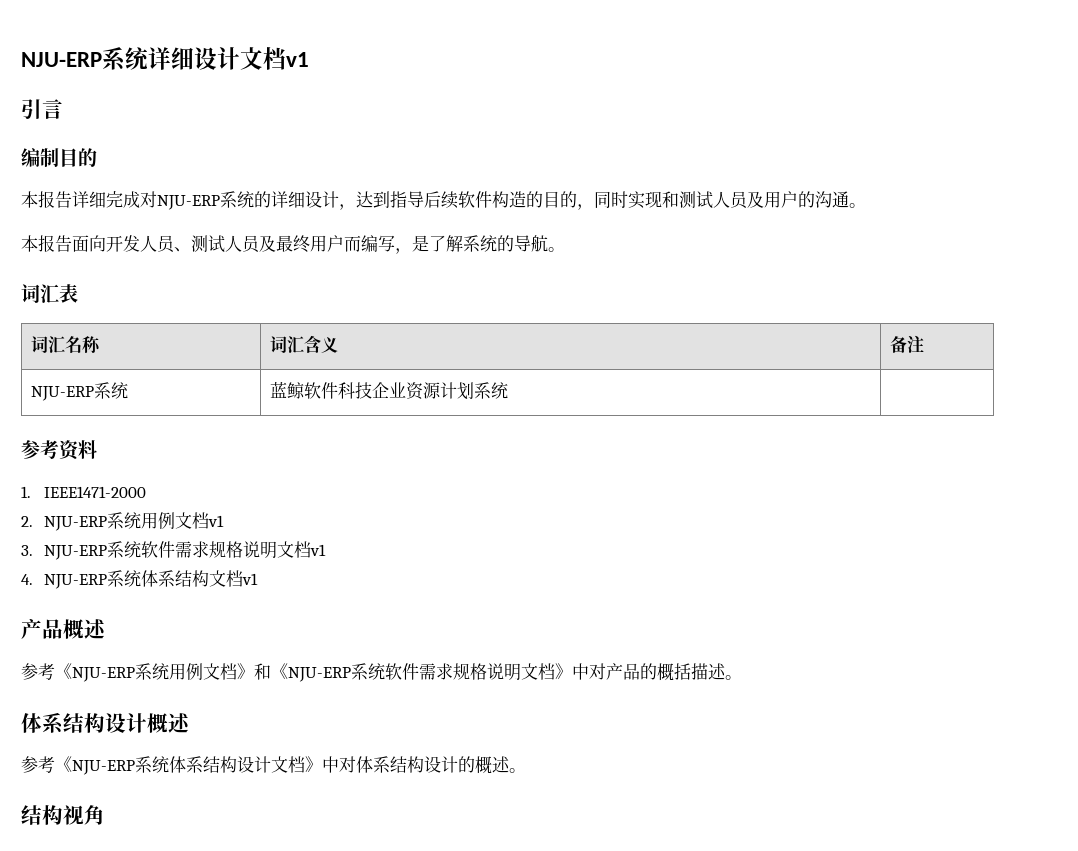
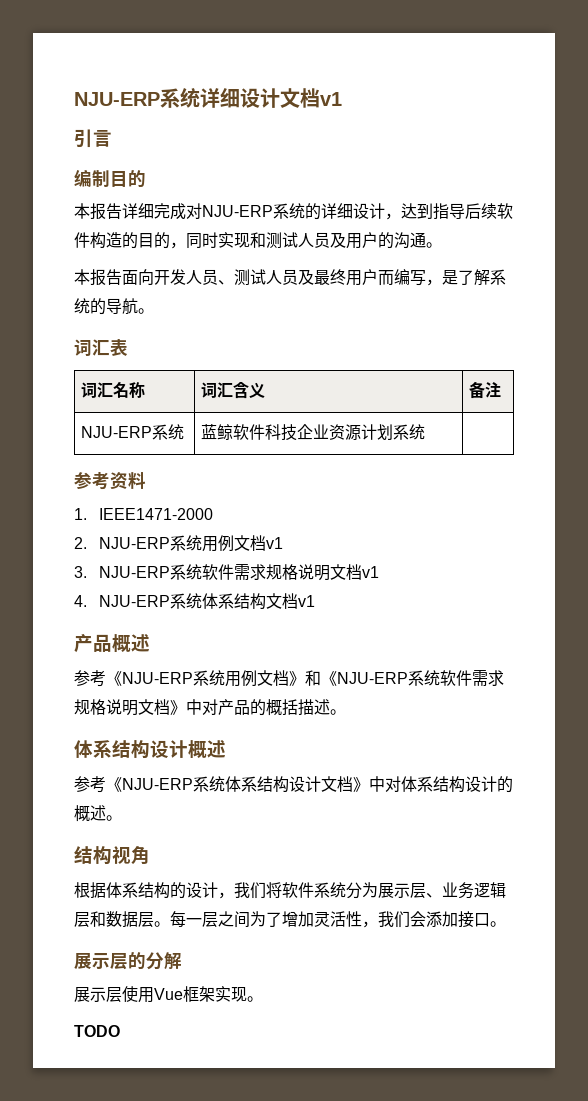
+ 根据体系结构的设计，我们将软件系统分为展示层、业务逻辑层和数据层。每一层之间为了增加灵活性，我们会添加接口。
+ 展示层的分解
+ 展示层使用Vue框架实现。
+ TODO

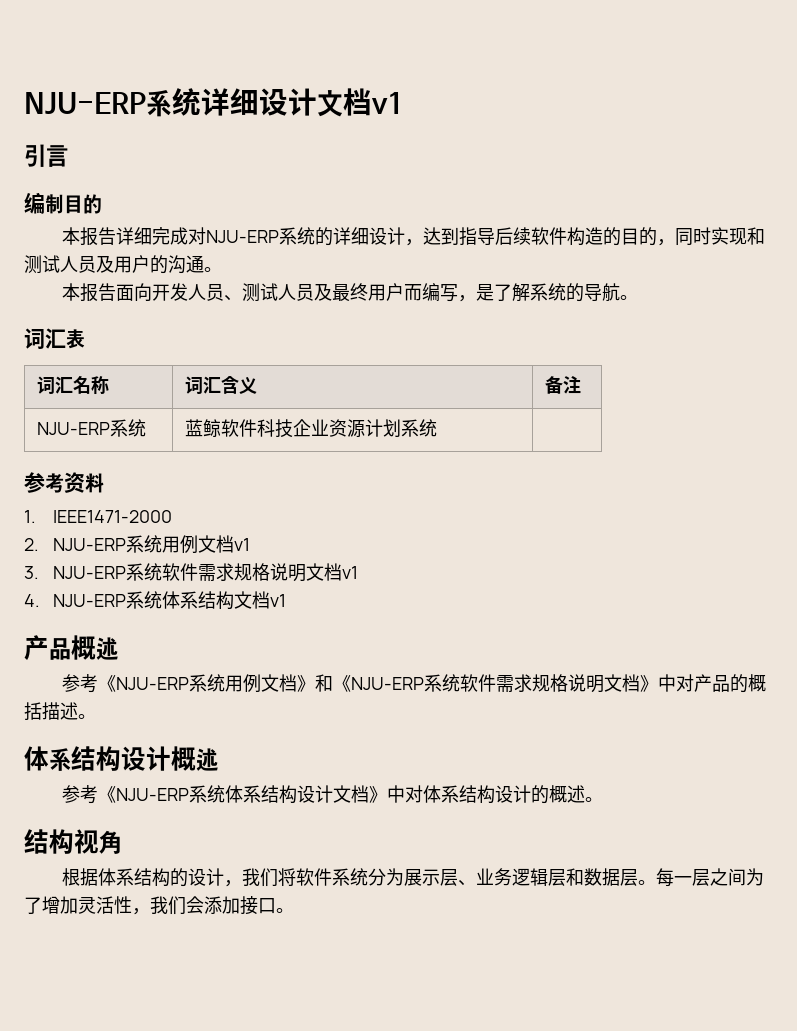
- 展示层的分解
- 展示层使用Vue框架实现。
- TODO

